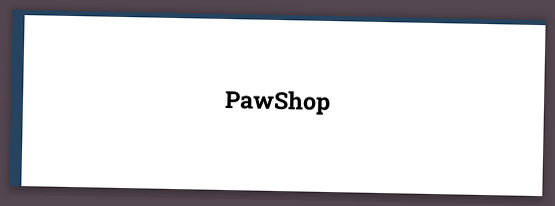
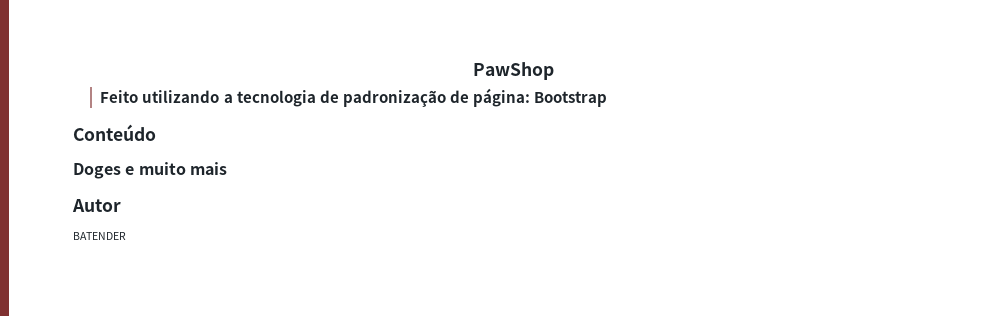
+ Feito utilizando a tecnologia de padronização de página: Bootstrap
+ Conteúdo
+ Doges e muito mais
+ Autor
+ BATENDER

